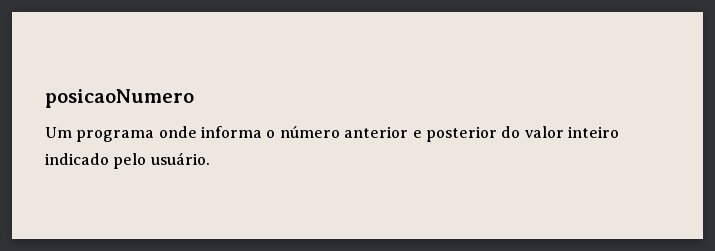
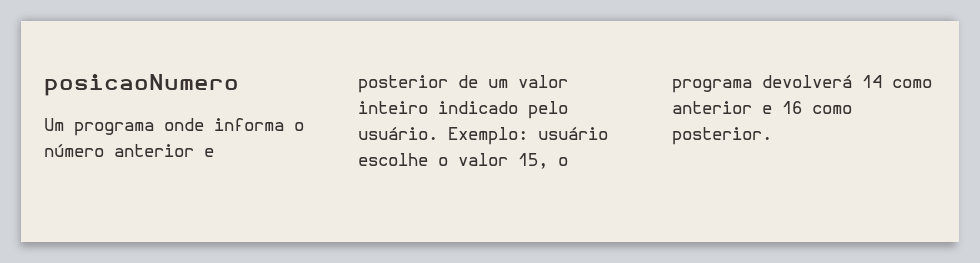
- Um programa onde informa o número anterior e posterior do valor inteiro indicado pelo usuário.
+ Um programa onde informa o número anterior e posterior de um valor inteiro indicado pelo usuário.
+ Exemplo: usuário escolhe o valor 15, o programa devolverá 14 como anterior e 16 como posterior.

